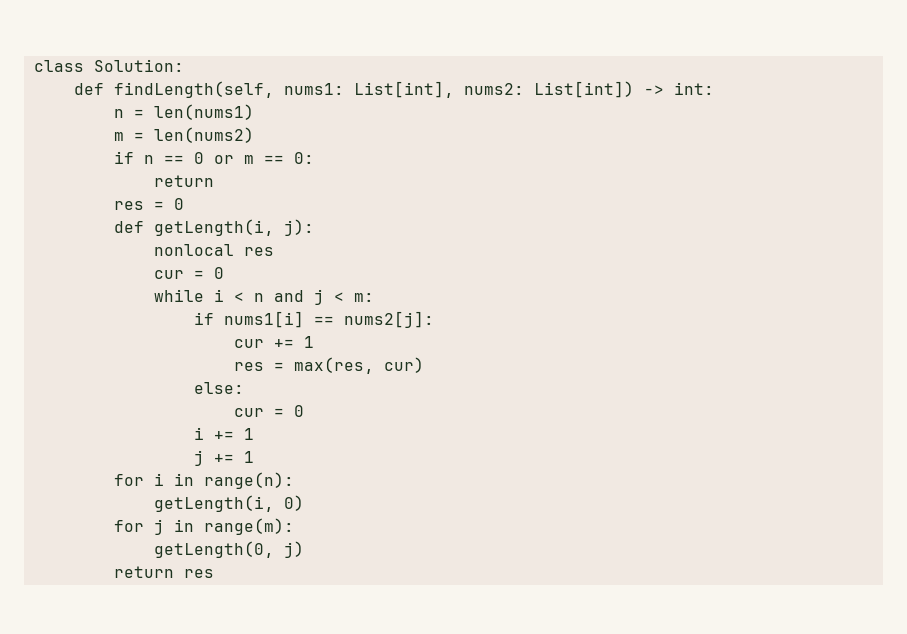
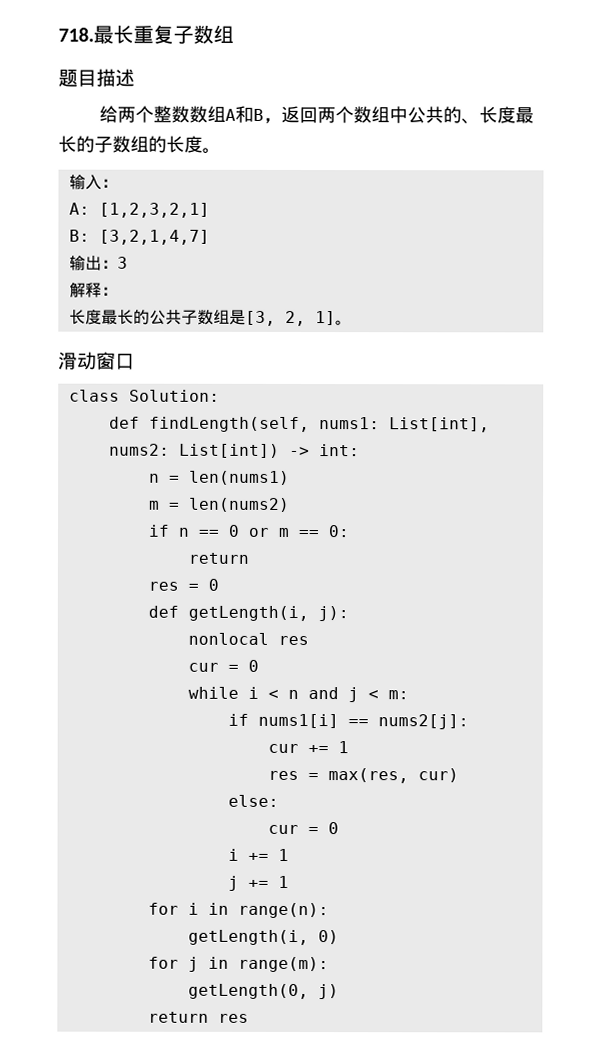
+ 718.最长重复子数组
+ 题目描述
+ 给两个整数数组A和B，返回两个数组中公共的、长度最长的子数组的长度。
+ 输入：
+ A: [1,2,3,2,1]
+ B: [3,2,1,4,7]
+ 输出：3
+ 解释：
+ 长度最长的公共子数组是[3, 2, 1]。
+ 滑动窗口

